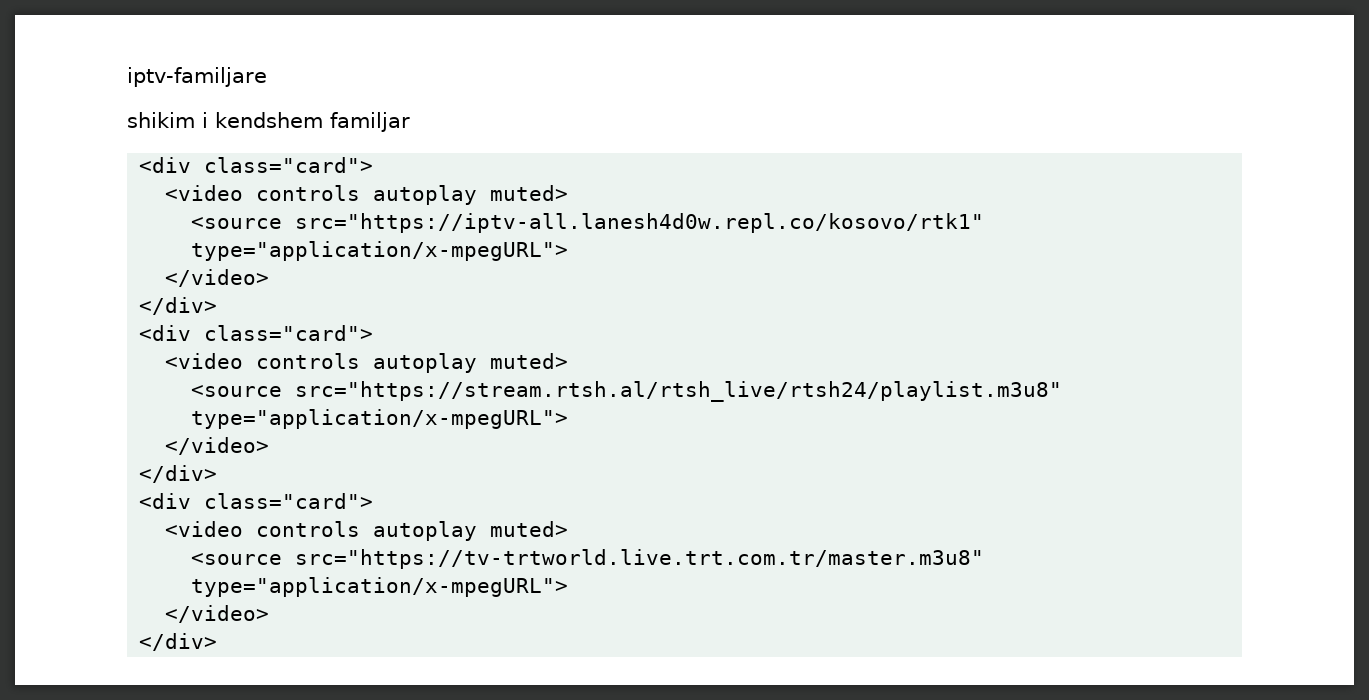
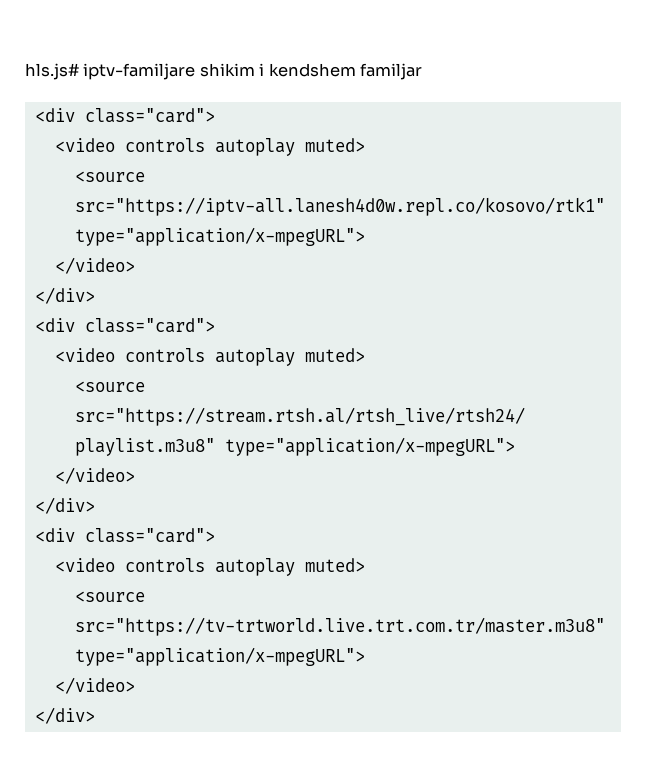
- iptv-familjare
- shikim i kendshem familjar
+ hls.js# iptv-familjare shikim i kendshem familjar

